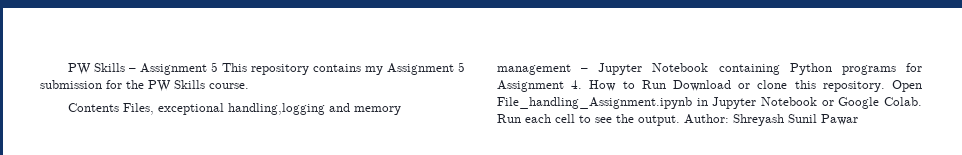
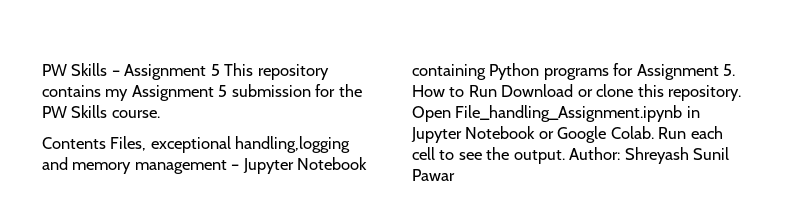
- Contents Files, exceptional handling,logging and memory management – Jupyter Notebook containing Python programs for Assignment 4. How to Run Download or clone this repository.
+ Contents Files, exceptional handling,logging and memory management – Jupyter Notebook containing Python programs for Assignment 5. How to Run Download or clone this repository.

